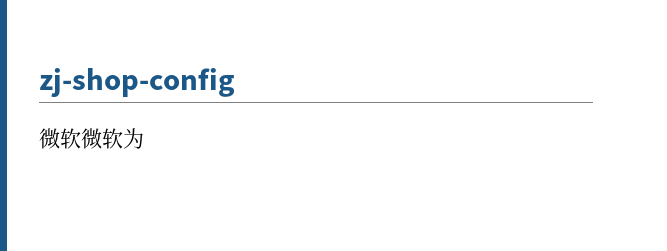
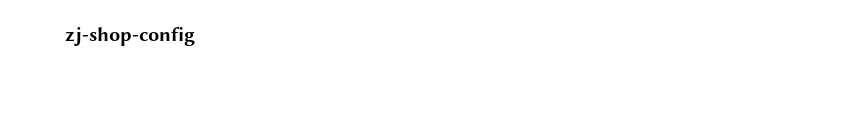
- 微软微软为

